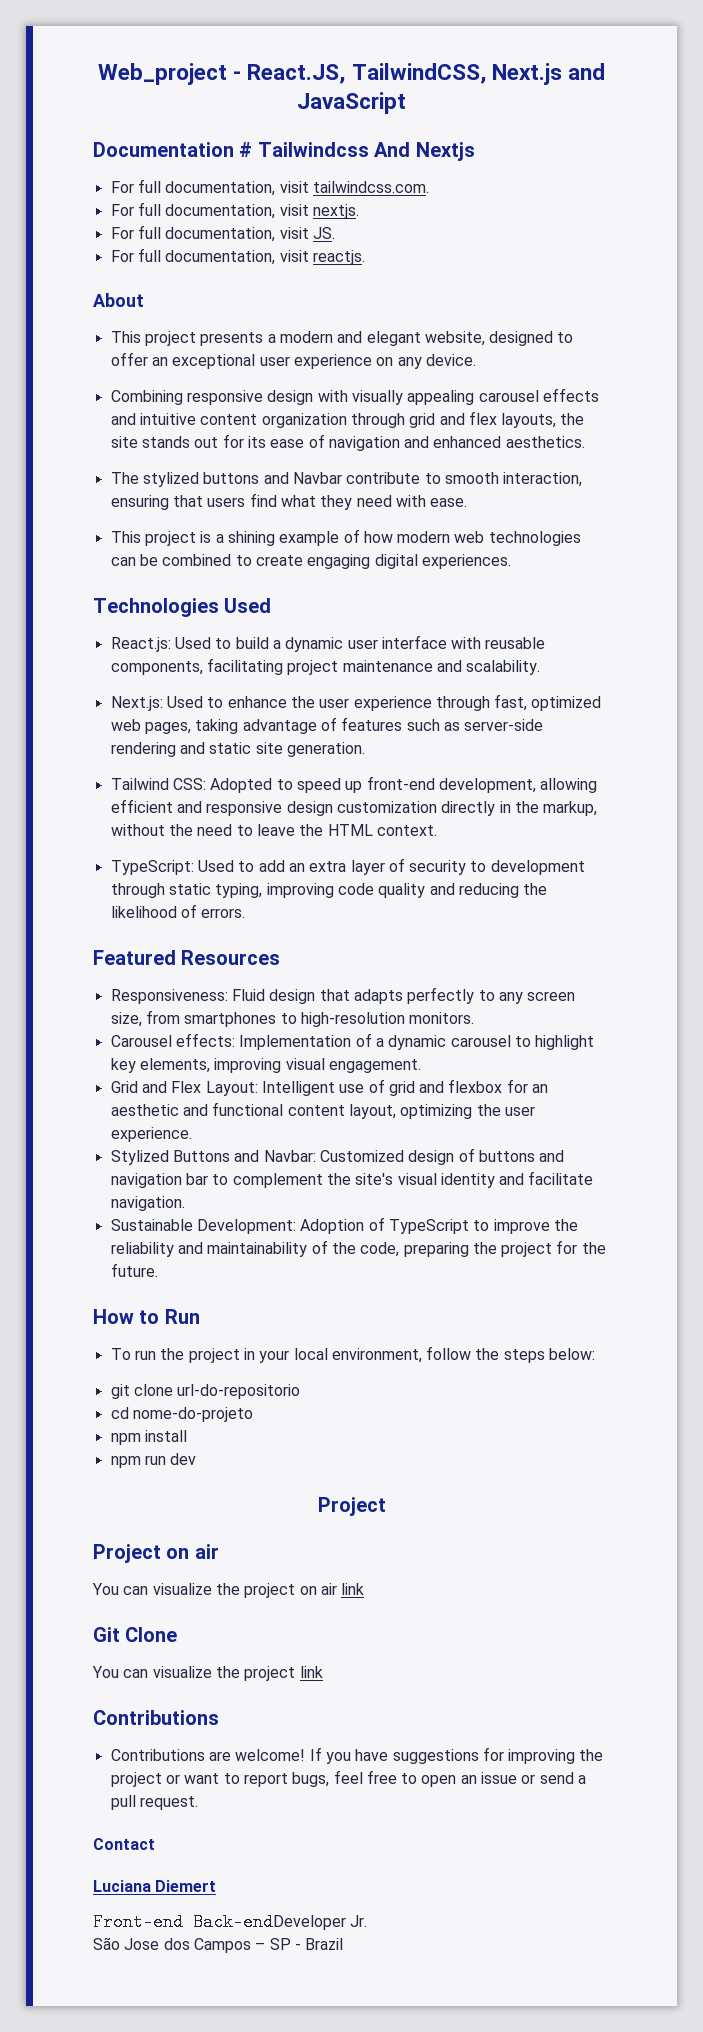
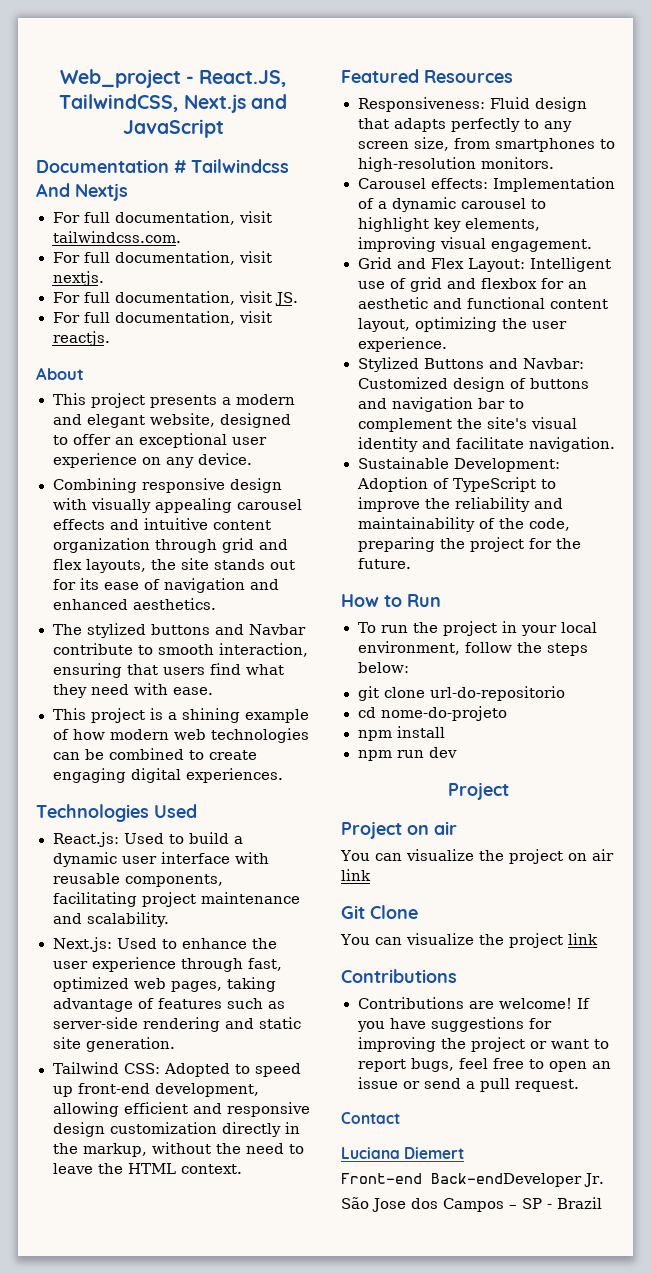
- TypeScript: Used to add an extra layer of security to development through static typing, improving code quality and reducing the likelihood of errors.

